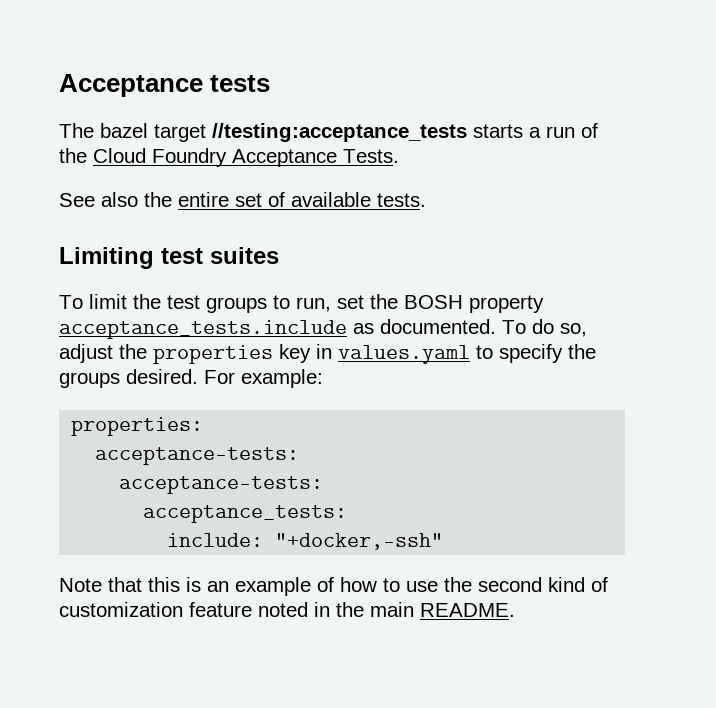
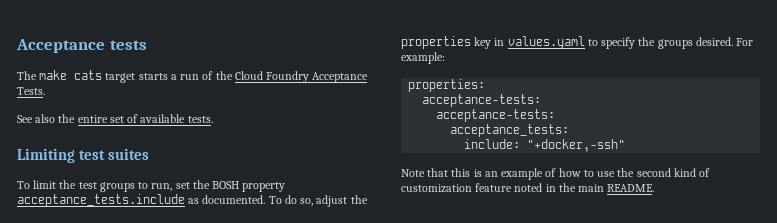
- The bazel target //testing:acceptance_tests starts a run of the Cloud Foundry Acceptance Tests.
+ The make cats target starts a run of the Cloud Foundry Acceptance Tests.

